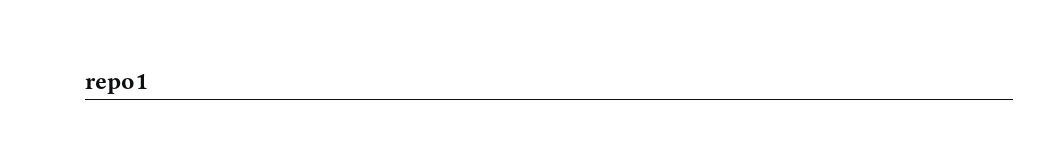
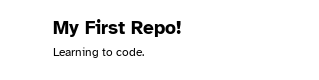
- repo1
+ My First Repo!
+ Learning to code.

